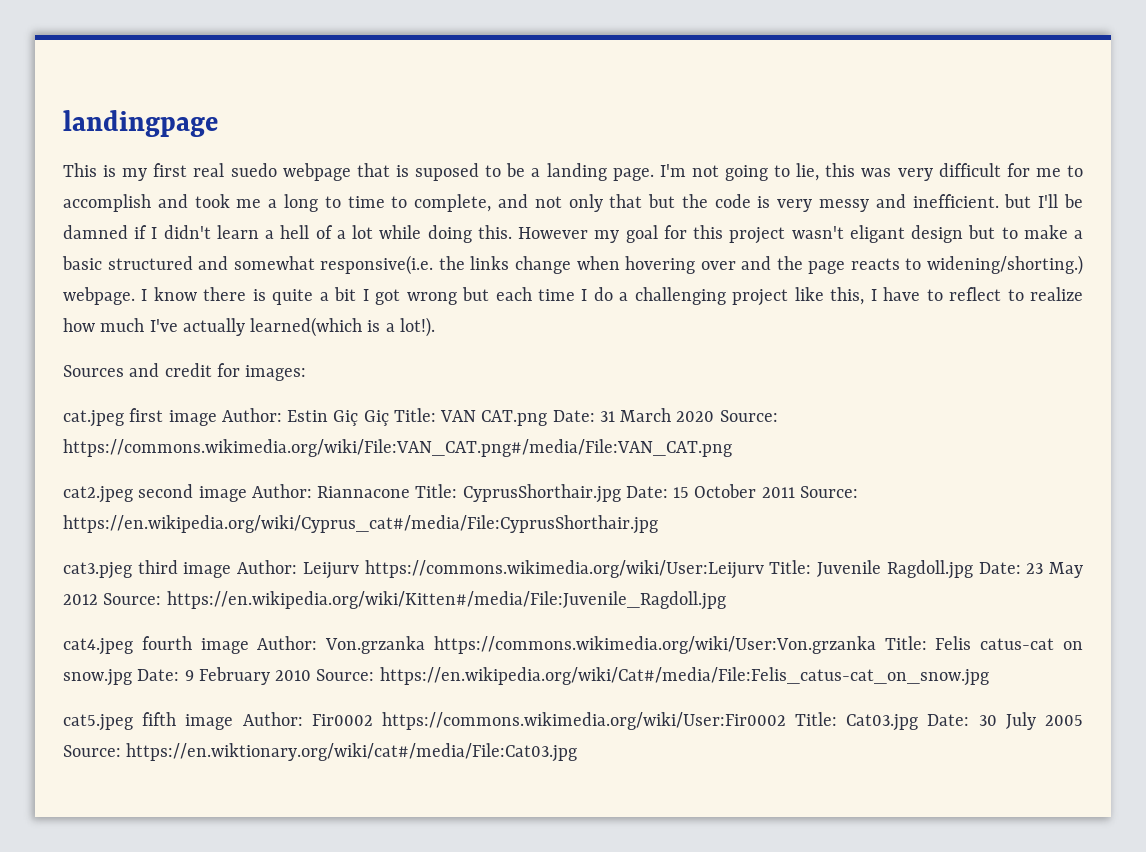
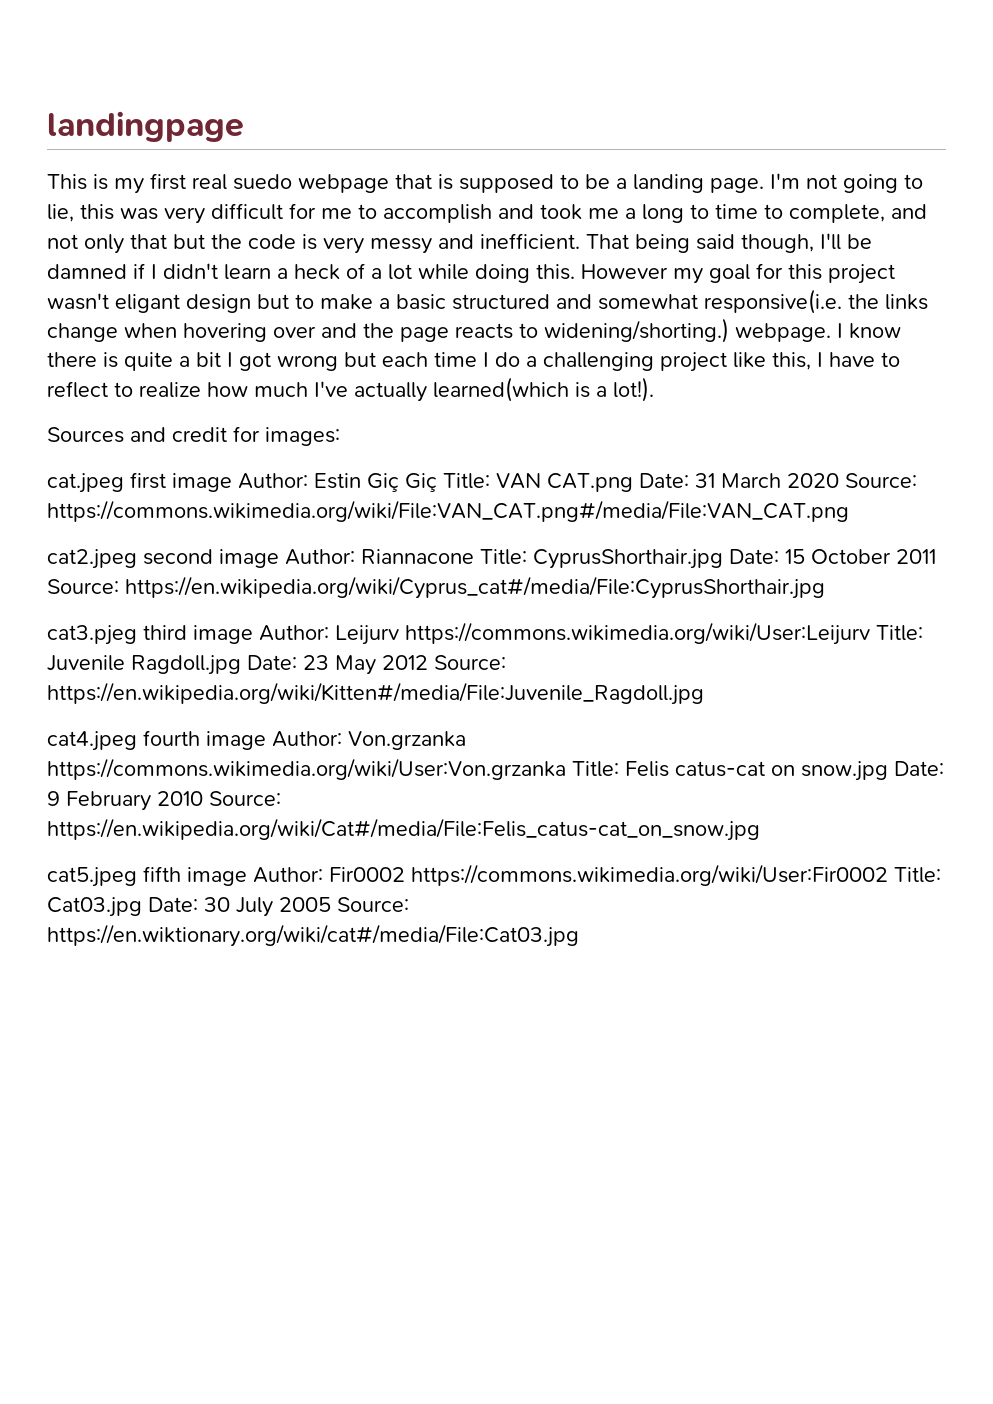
- This is my first real suedo webpage that is suposed to be a landing page.
+ This is my first real suedo webpage that is supposed to be a landing page.
- I'm not going to lie, this was very difficult for me to accomplish and took me a long to time to complete, and not only that but the code is very messy and inefficient. but I'll be damned if I didn't learn a hell of a lot while doing this.
+ I'm not going to lie, this was very difficult for me to accomplish and took me a long to time to complete, and not only that but the code is very messy and inefficient. That being said though, I'll be damned if I didn't learn a heck of a lot while doing this.

